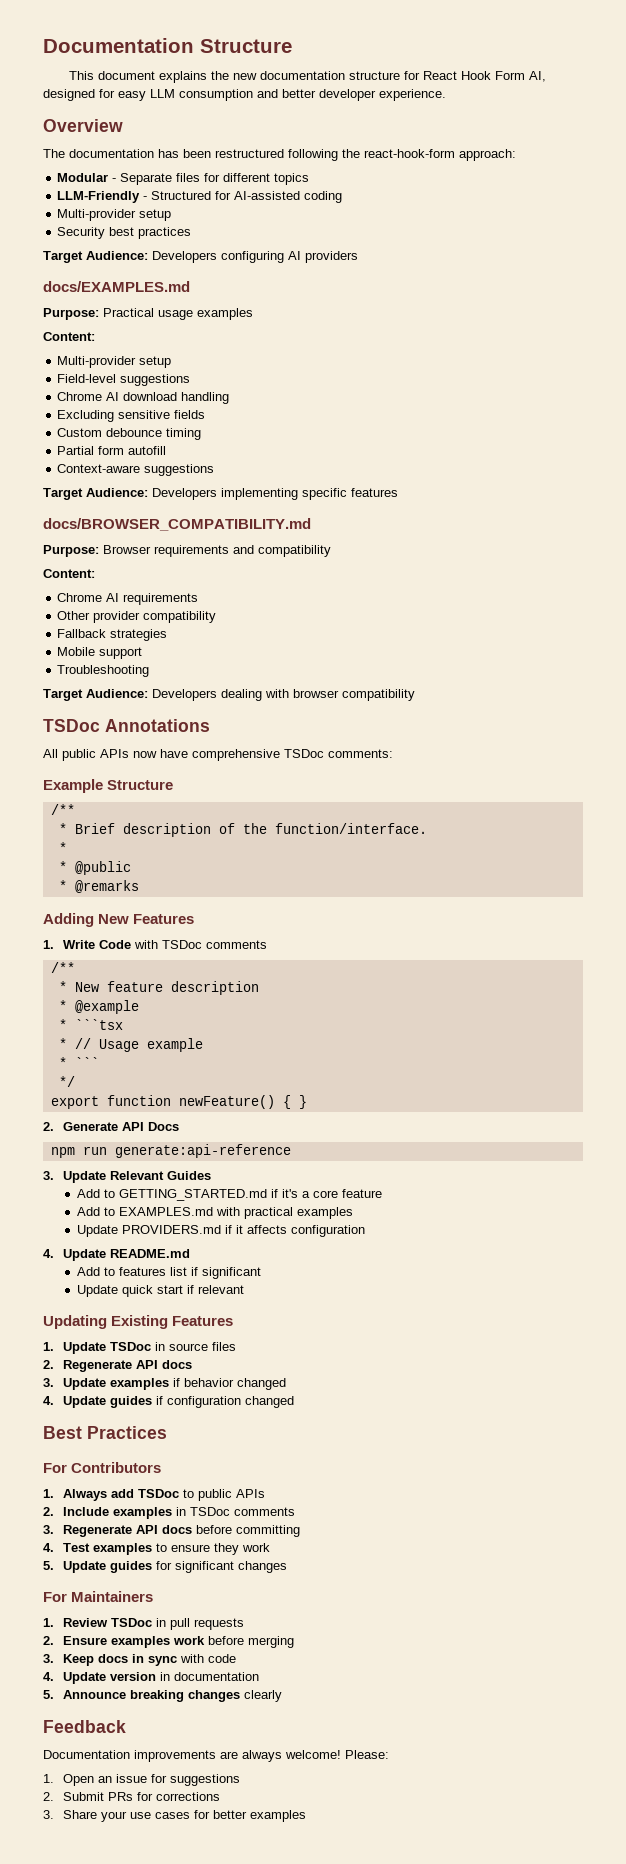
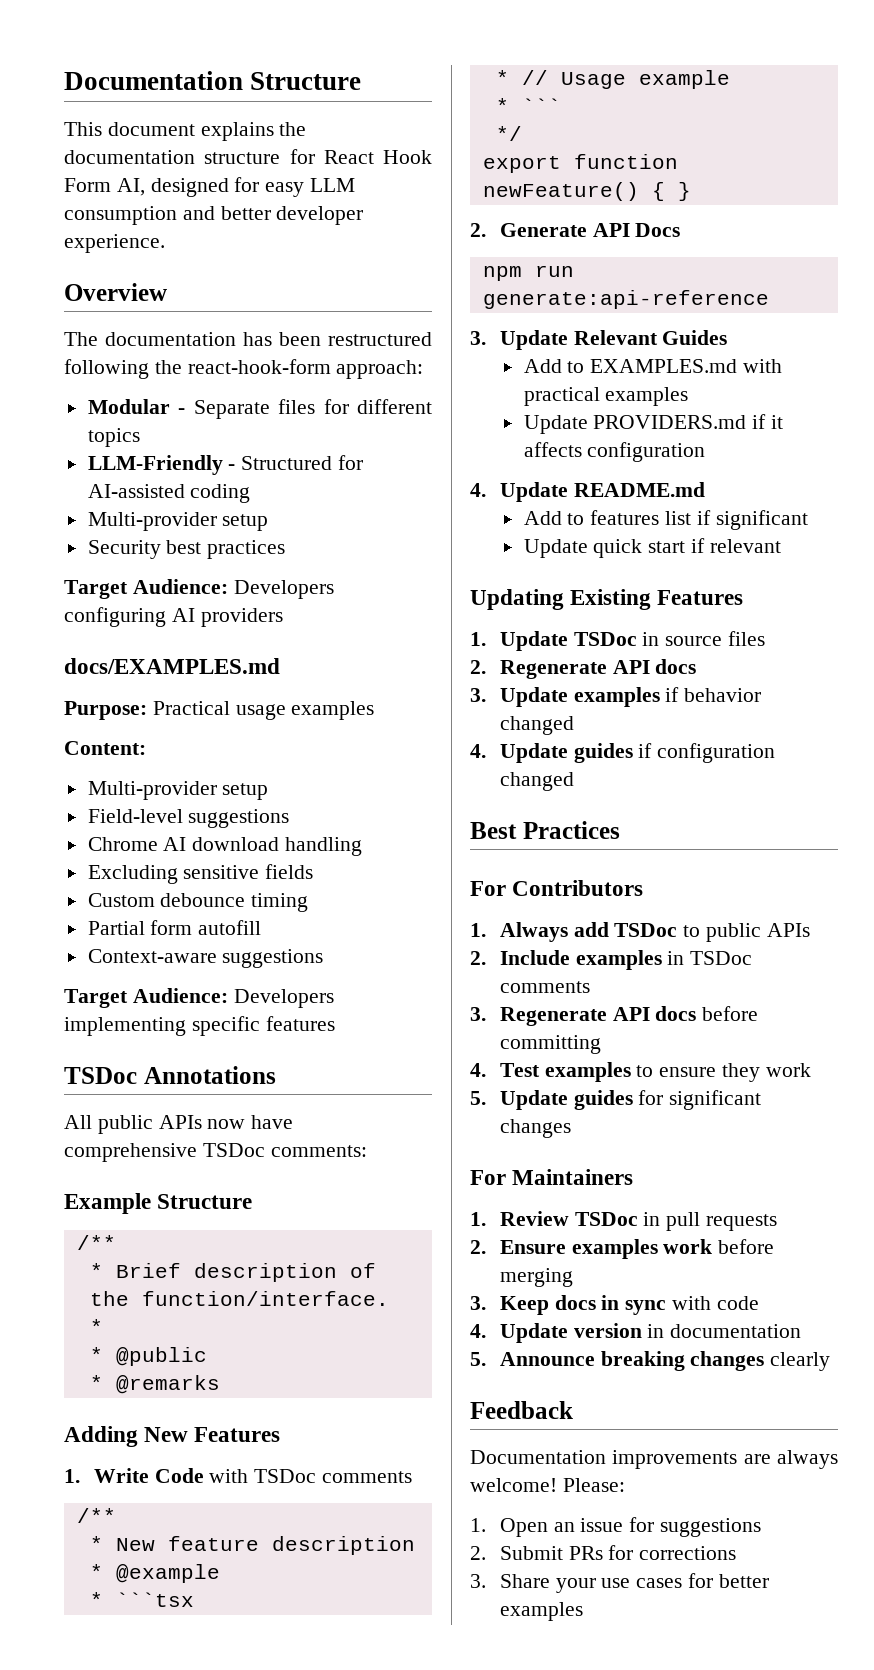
- This document explains the new documentation structure for React Hook Form AI, designed for easy LLM consumption and better developer experience.
+ This document explains the documentation structure for React Hook Form AI, designed for easy LLM consumption and better developer experience.
- docs/BROWSER_COMPATIBILITY.md
- Purpose: Browser requirements and compatibility
- Content:
- Chrome AI requirements
- Other provider compatibility
- Fallback strategies
- Mobile support
- Troubleshooting
- Target Audience: Developers dealing with browser compatibility
- Add to GETTING_STARTED.md if it's a core feature

